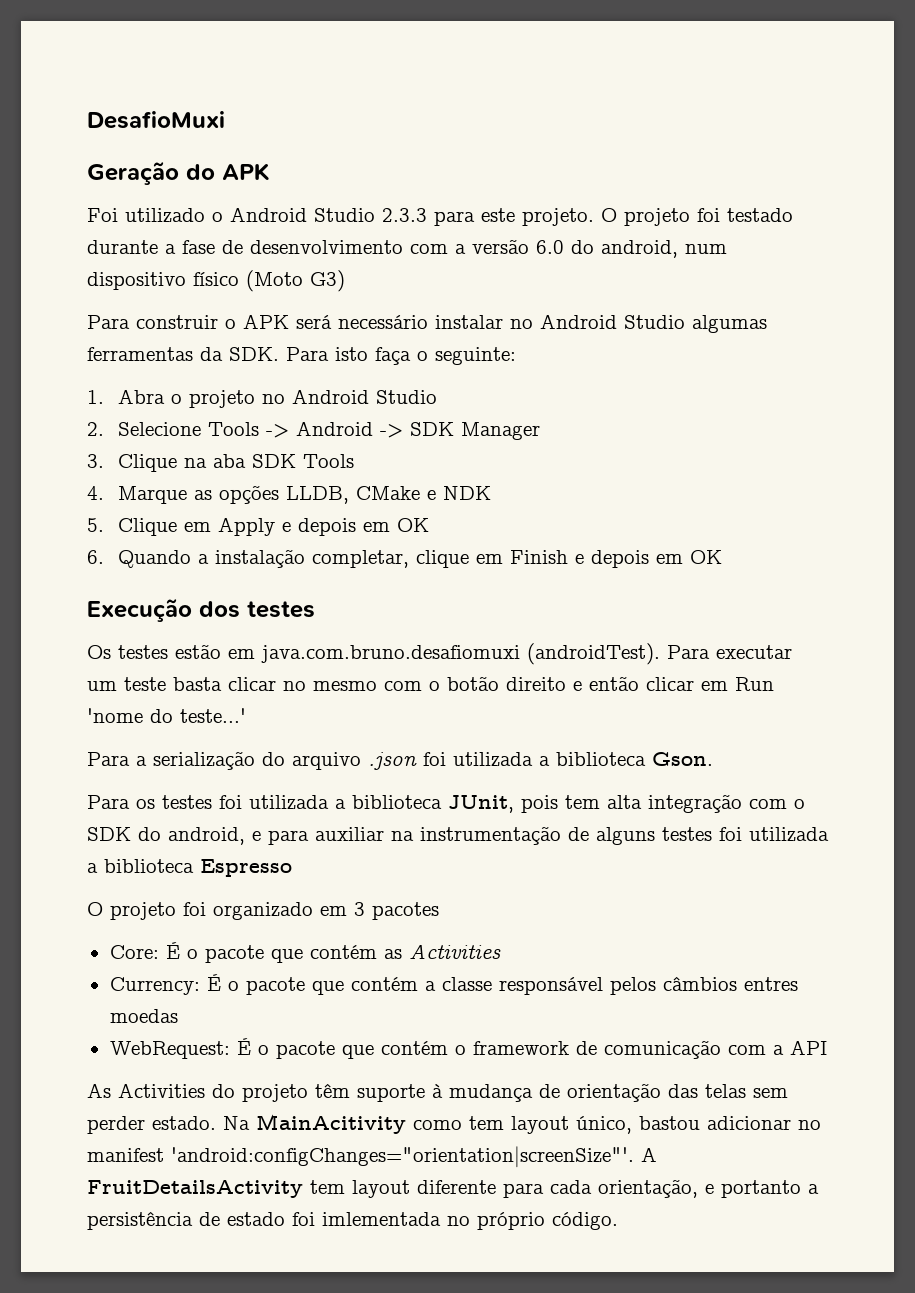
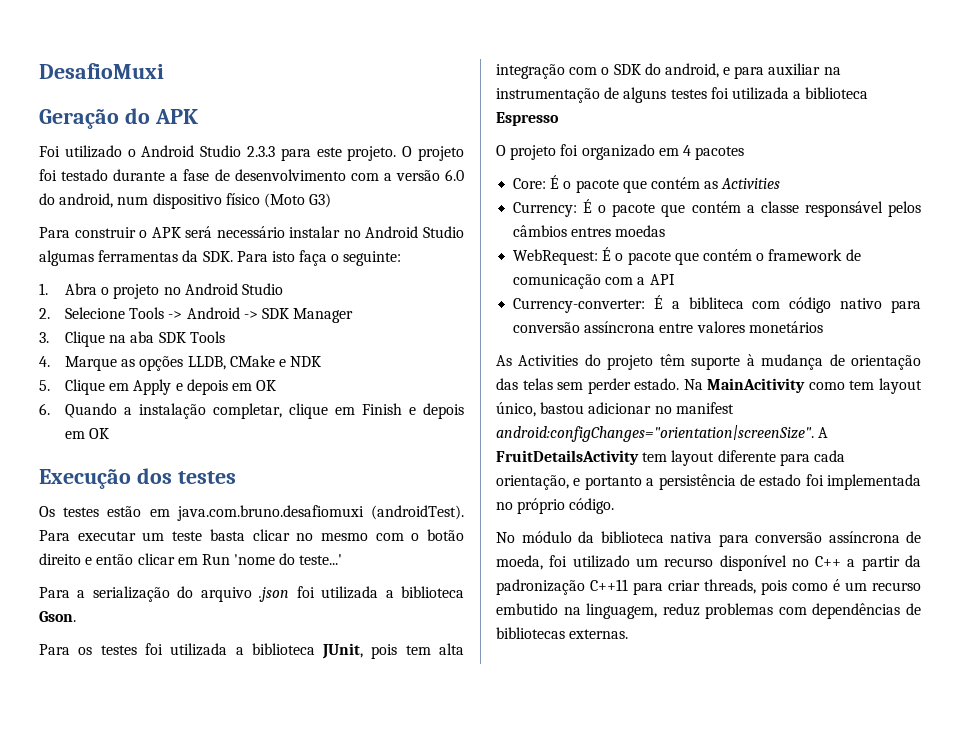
- O projeto foi organizado em 3 pacotes
+ O projeto foi organizado em 4 pacotes
+ Currency-converter: É a bibliteca com código nativo para conversão assíncrona entre valores monetários
- Na MainAcitivity como tem layout único, bastou adicionar no manifest 'android:configChanges="orientation|screenSize"'.
+ Na MainAcitivity como tem layout único, bastou adicionar no manifest android:configChanges="orientation|screenSize".
- A FruitDetailsActivity tem layout diferente para cada orientação, e portanto a persistência de estado foi imlementada no próprio código.
+ A FruitDetailsActivity tem layout diferente para cada orientação, e portanto a persistência de estado foi implementada no próprio código.
+ No módulo da biblioteca nativa para conversão assíncrona de moeda, foi utilizado um recurso disponível no C++ a partir da padronização C++11 para criar threads, pois como é um recurso embutido na linguagem, reduz problemas com dependências de bibliotecas externas.

